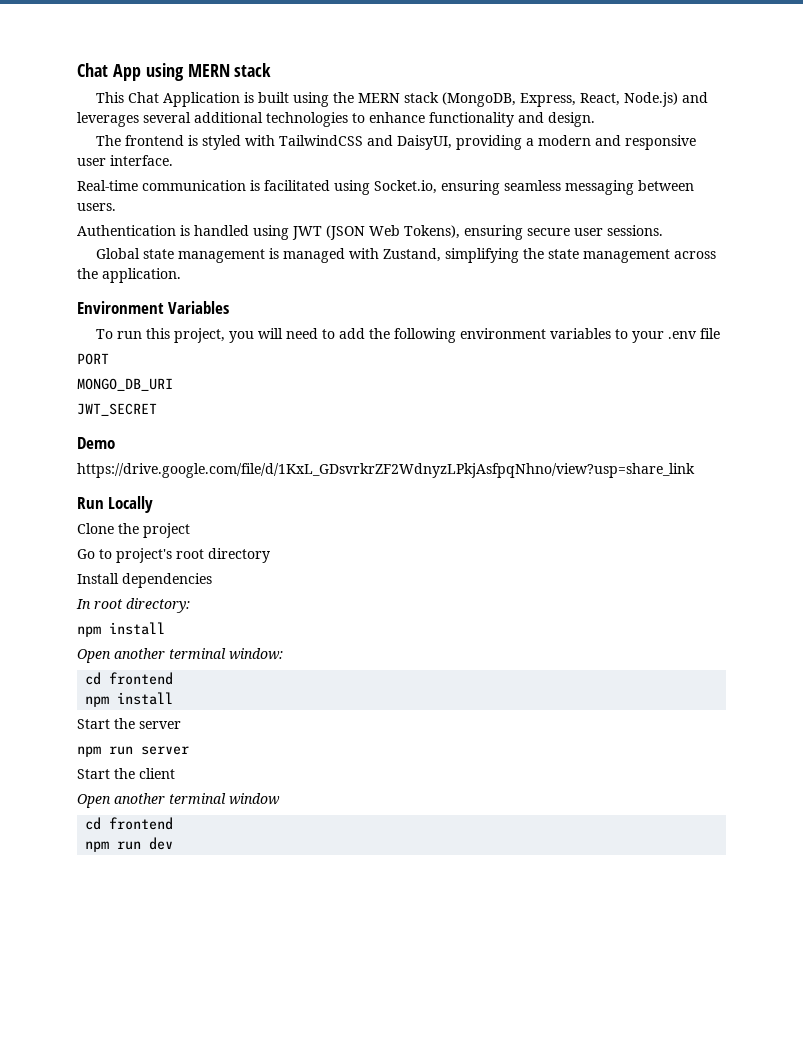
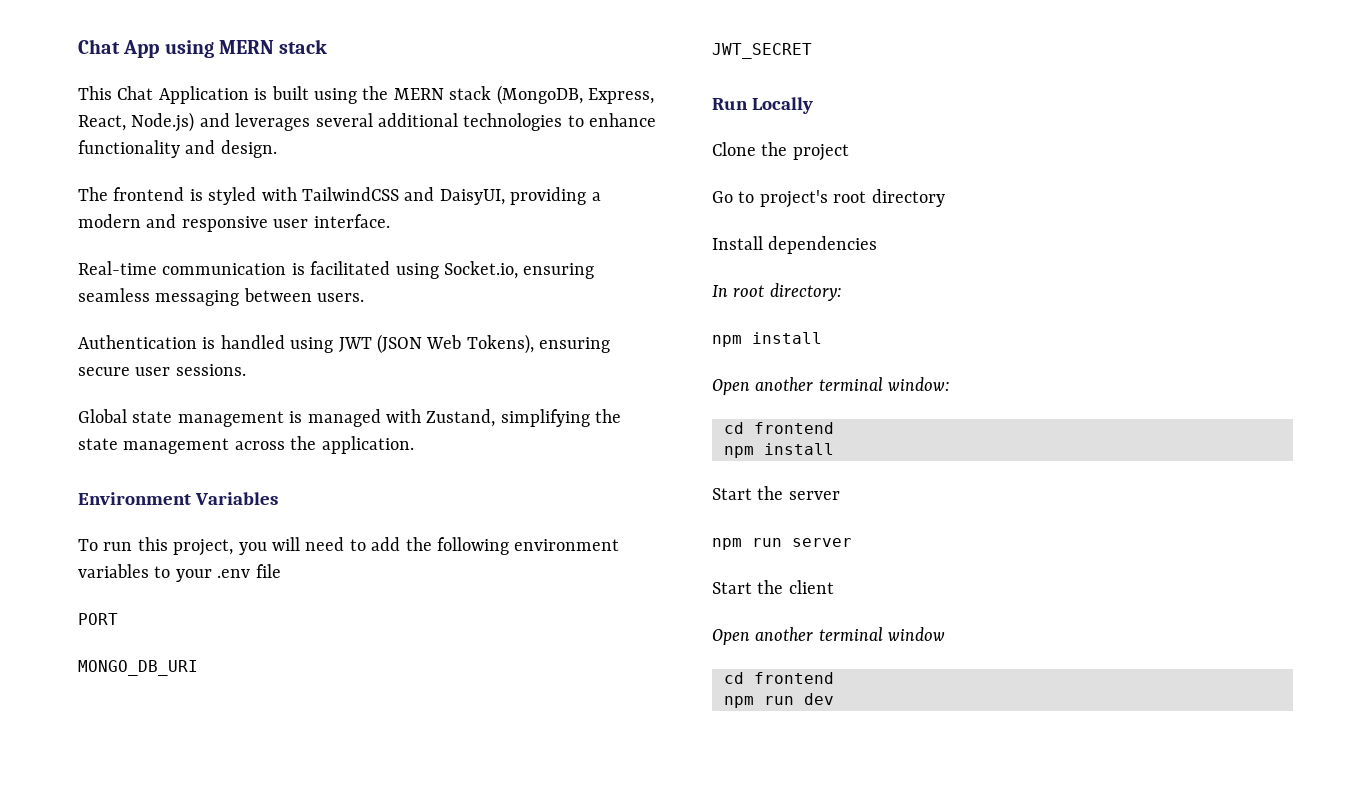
- Demo
- https://drive.google.com/file/d/1KxL_GDsvrkrZF2WdnyzLPkjAsfpqNhno/view?usp=share_link

